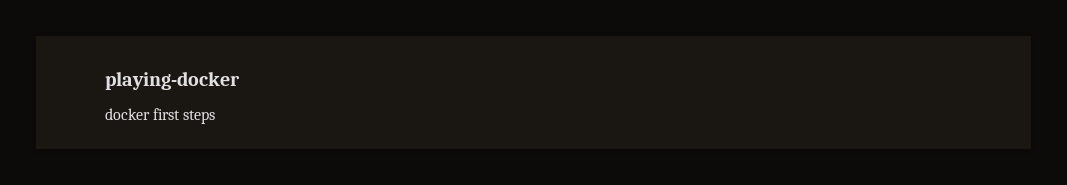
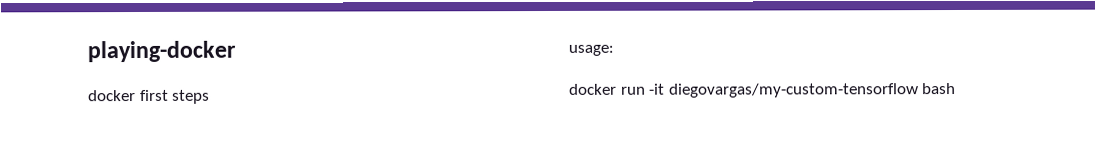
+ usage:
+ docker run -it diegovargas/my-custom-tensorflow bash

